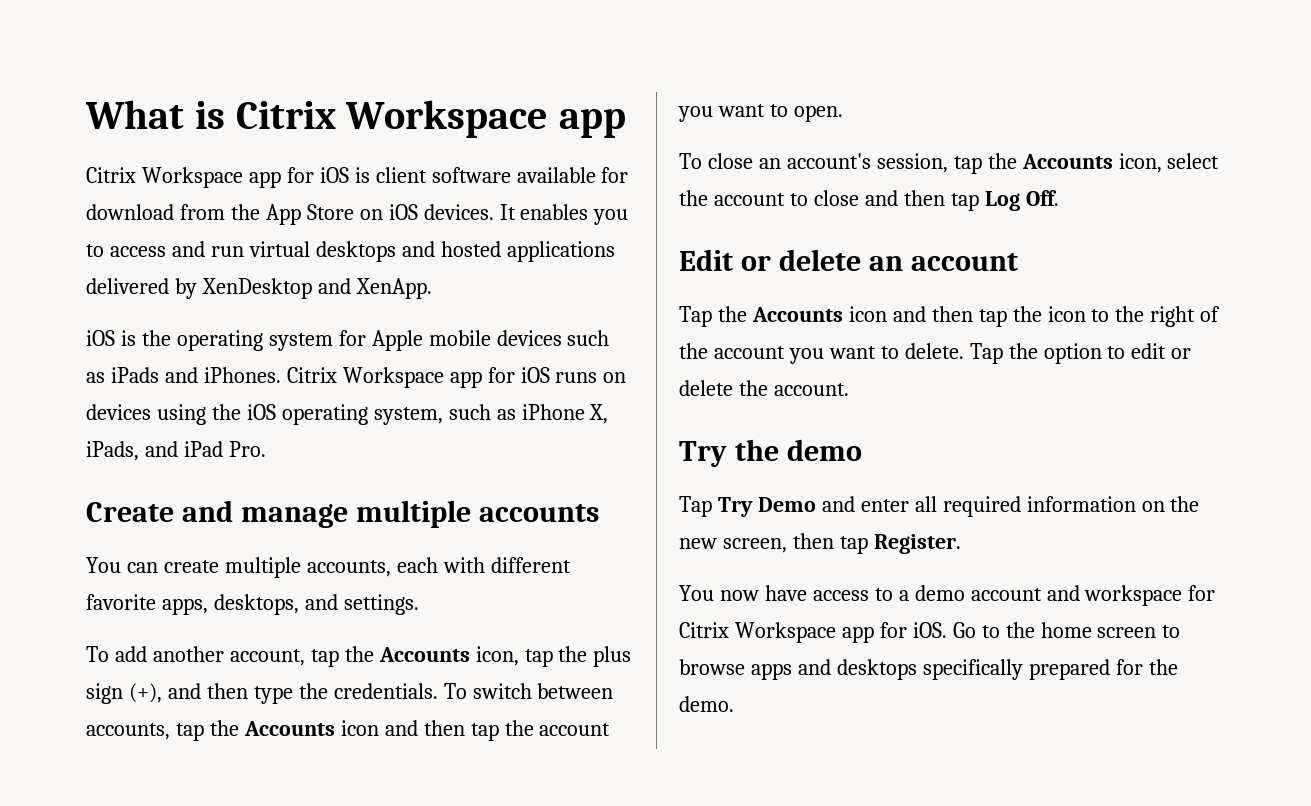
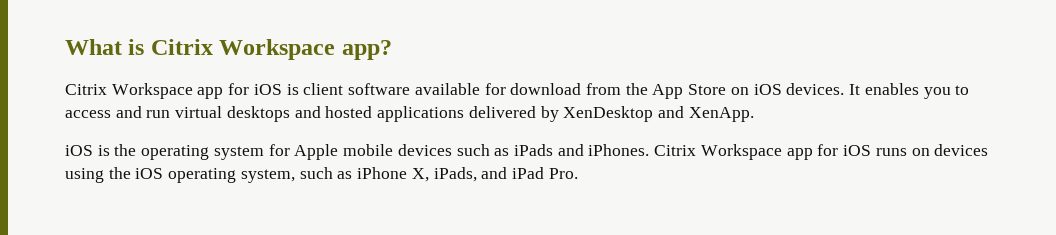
- What is Citrix Workspace app
+ What is Citrix Workspace app?
- Create and manage multiple accounts
- You can create multiple accounts, each with different favorite apps, desktops, and settings.
- To add another account, tap the Accounts icon, tap the plus sign (+), and then type the credentials. To switch between accounts, tap the Accounts icon and then tap the account you want to open.
- To close an account's session, tap the Accounts icon, select the account to close and then tap Log Off.
- Edit or delete an account
- Tap the Accounts icon and then tap the icon to the right of the account you want to delete. Tap the option to edit or delete the account.
- Try the demo
- Tap Try Demo and enter all required information on the new screen, then tap Register.
- You now have access to a demo account and workspace for Citrix Workspace app for iOS. Go to the home screen to browse apps and desktops specifically prepared for the demo.

